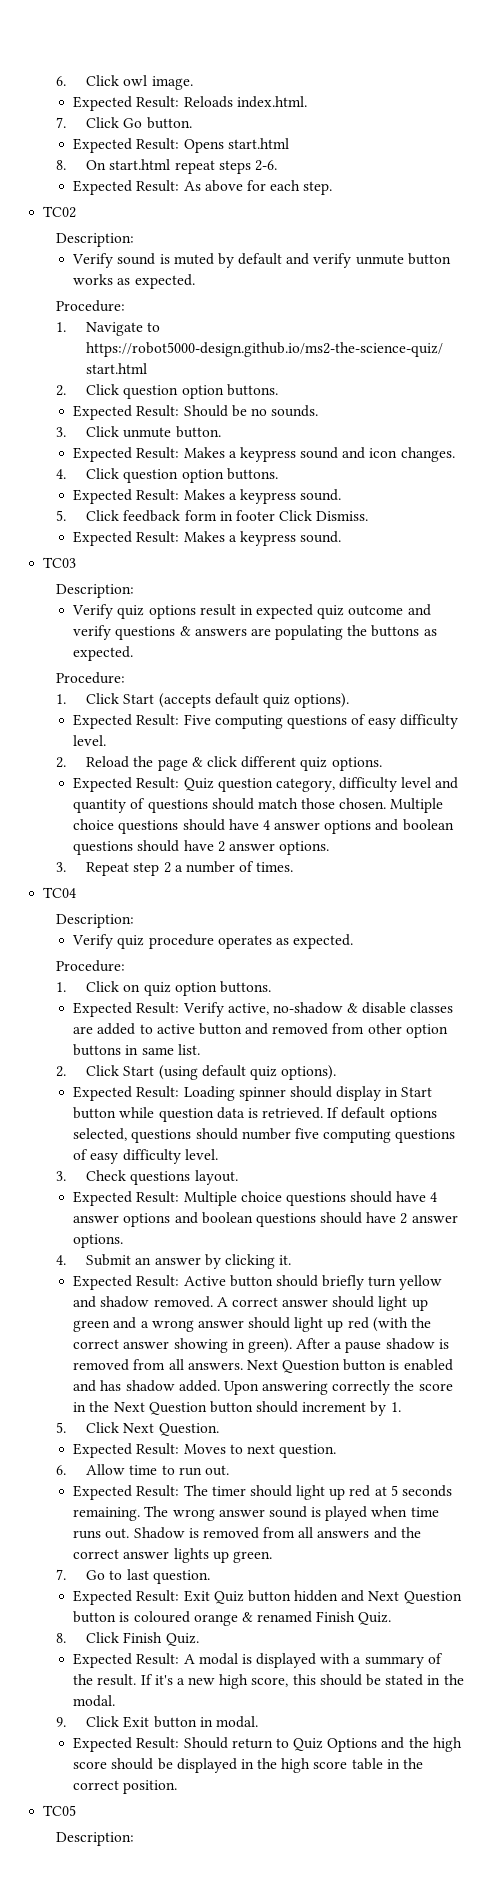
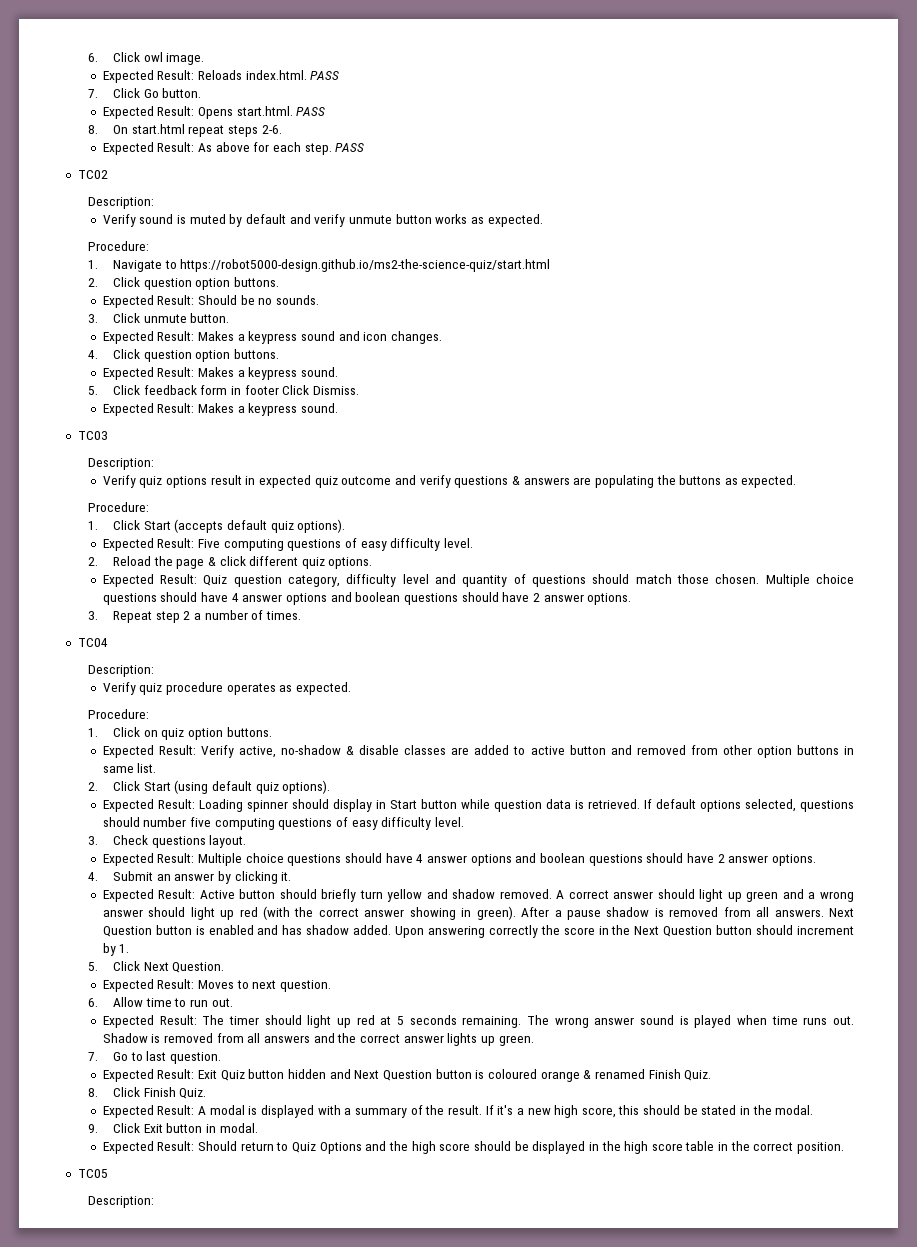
- Expected Result: Reloads index.html.
+ Expected Result: Reloads index.html. PASS
- Expected Result: Opens start.html
+ Expected Result: Opens start.html. PASS
- Expected Result: As above for each step.
+ Expected Result: As above for each step. PASS

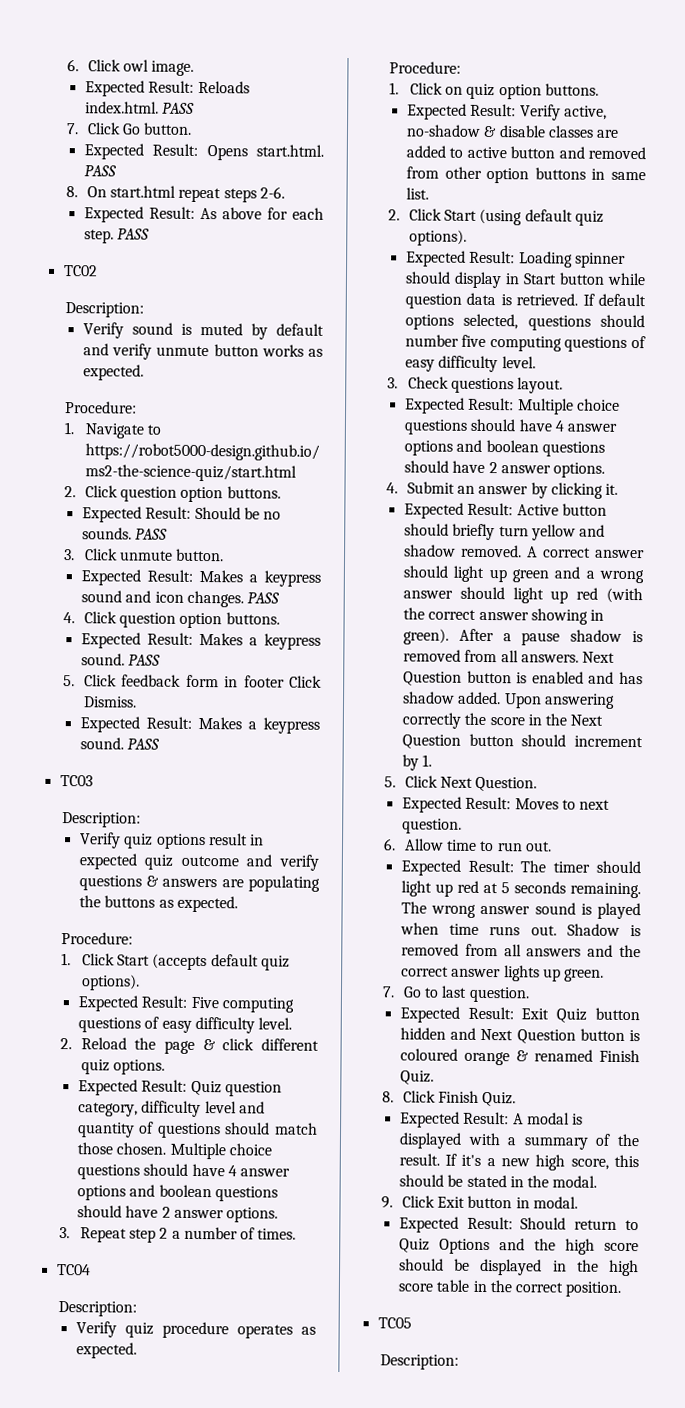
- Expected Result: Should be no sounds.
+ Expected Result: Should be no sounds. PASS
- Expected Result: Makes a keypress sound and icon changes.
+ Expected Result: Makes a keypress sound and icon changes. PASS
  4. Click question option buttons.
- Expected Result: Makes a keypress sound.
+ Expected Result: Makes a keypress sound. PASS
  5. Click feedback form in footer Click Dismiss.
- Expected Result: Makes a keypress sound.
+ Expected Result: Makes a keypress sound. PASS

